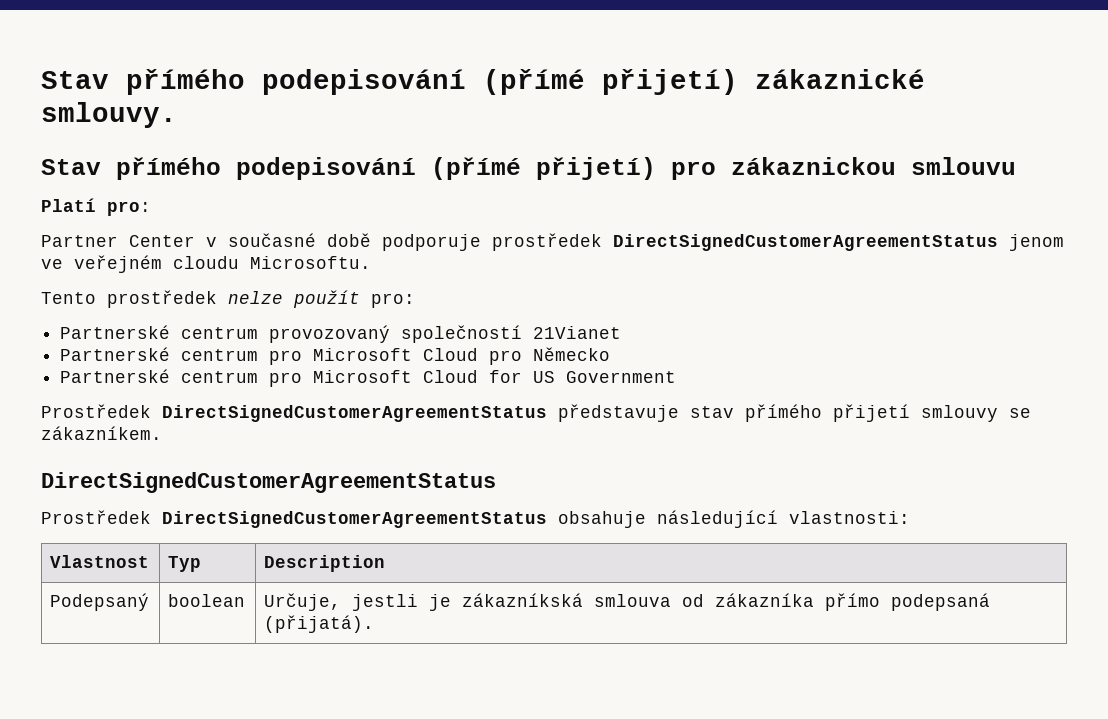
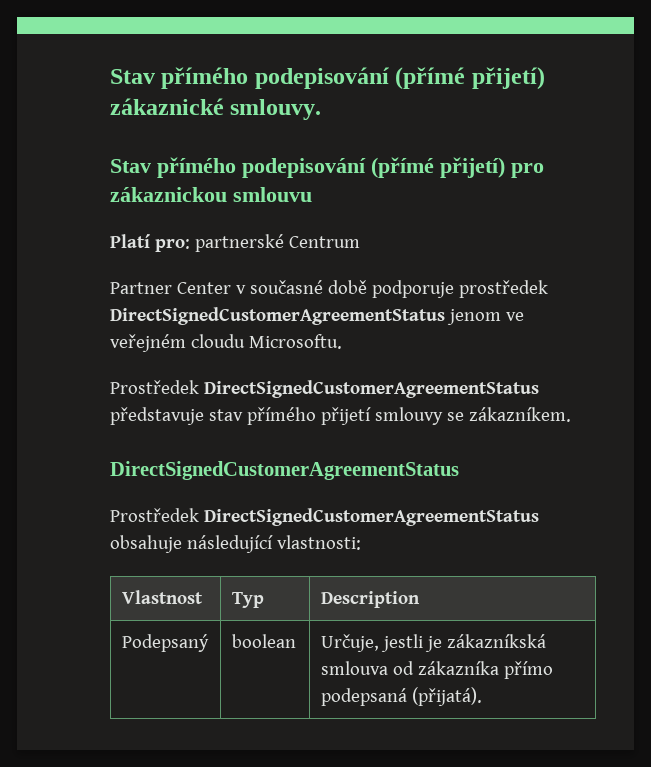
- Platí pro:
+ Platí pro: partnerské Centrum
- Tento prostředek nelze použít pro:
- Partnerské centrum provozovaný společností 21Vianet
- Partnerské centrum pro Microsoft Cloud pro Německo
- Partnerské centrum pro Microsoft Cloud for US Government

